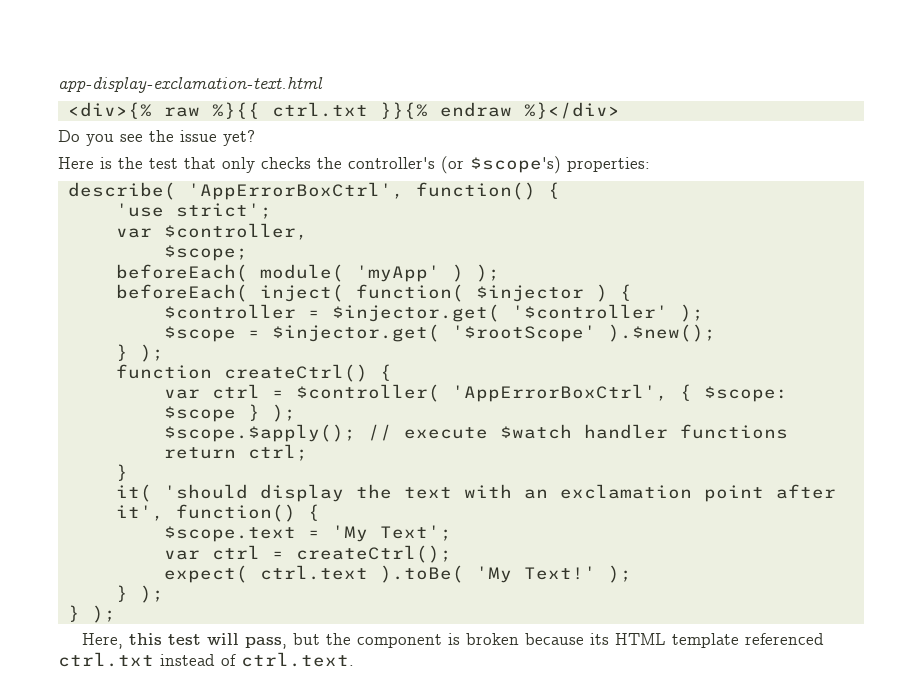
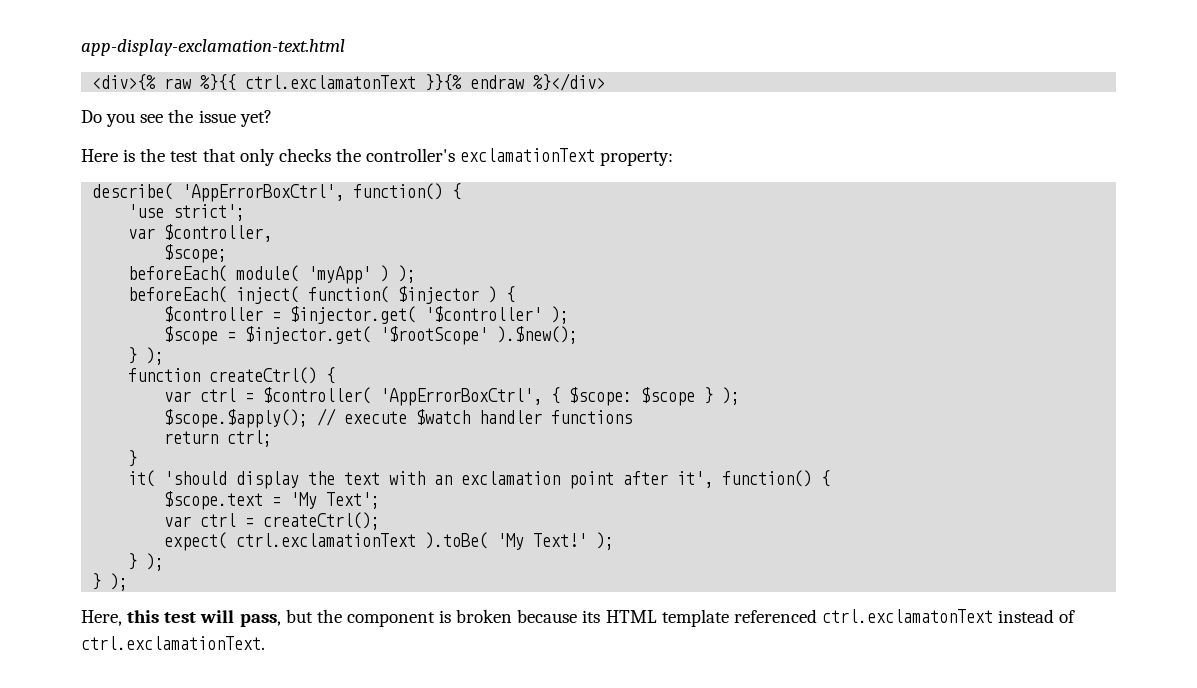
- <div>{% raw %}{{ ctrl.txt }}{% endraw %}</div>
+ <div>{% raw %}{{ ctrl.exclamatonText }}{% endraw %}</div>
- Here is the test that only checks the controller's (or $scope's) properties:
+ Here is the test that only checks the controller's exclamationText property:
- expect( ctrl.text ).toBe( 'My Text!' );
+ expect( ctrl.exclamationText ).toBe( 'My Text!' );
- Here, this test will pass, but the component is broken because its HTML template referenced ctrl.txt instead of ctrl.text.
+ Here, this test will pass, but the component is broken because its HTML template referenced ctrl.exclamatonText instead of ctrl.exclamationText.

